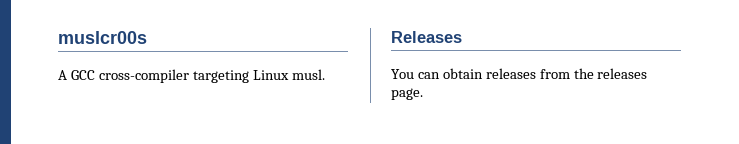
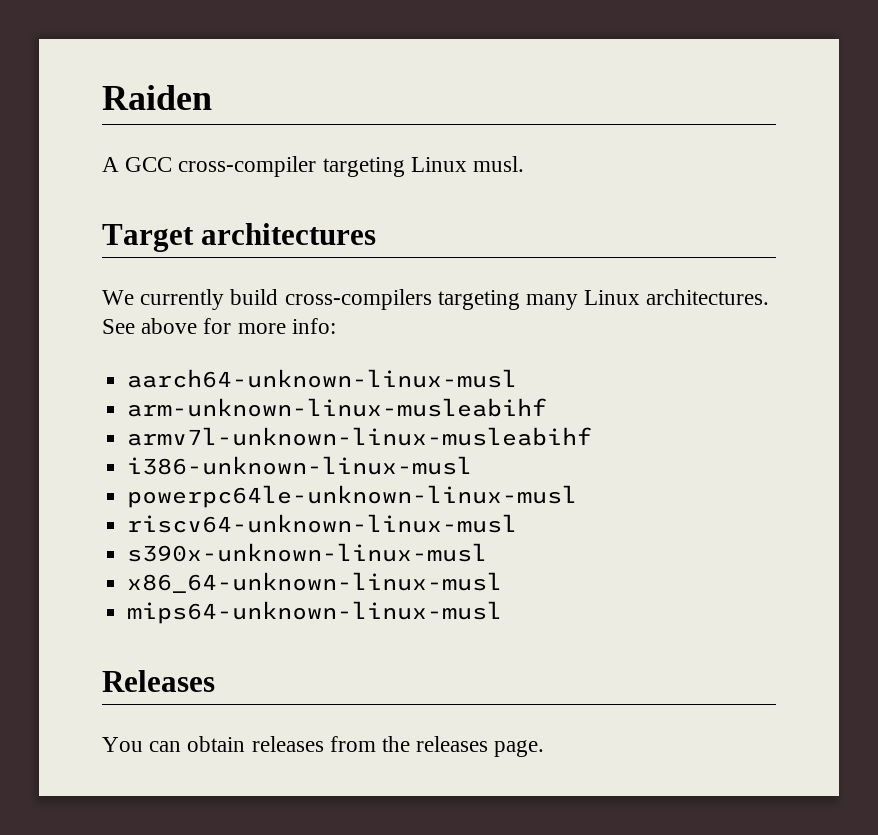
- muslcr00s
+ Raiden
+ Target architectures
+ We currently build cross-compilers targeting many Linux architectures. See above for more info:
+ aarch64-unknown-linux-musl
+ arm-unknown-linux-musleabihf
+ armv7l-unknown-linux-musleabihf
+ i386-unknown-linux-musl
+ powerpc64le-unknown-linux-musl
+ riscv64-unknown-linux-musl
+ s390x-unknown-linux-musl
+ x86_64-unknown-linux-musl
+ mips64-unknown-linux-musl

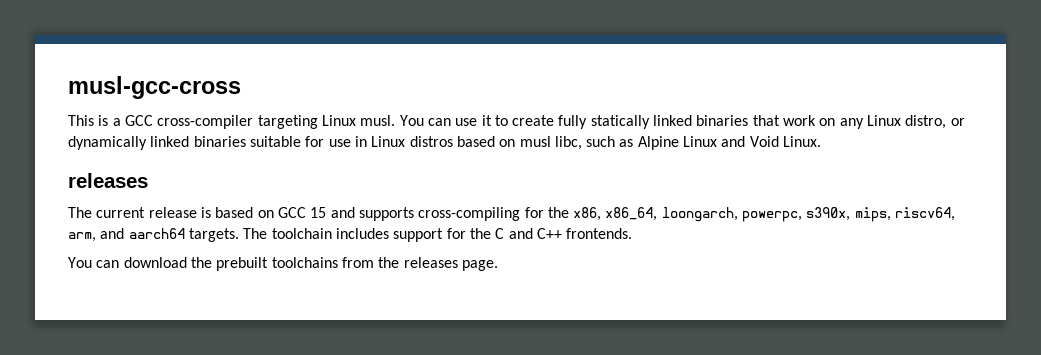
- Raiden
- A GCC cross-compiler targeting Linux musl.
- Target architectures
- We currently build cross-compilers targeting many Linux architectures. See above for more info:
- aarch64-unknown-linux-musl
- arm-unknown-linux-musleabihf
- armv7l-unknown-linux-musleabihf
- i386-unknown-linux-musl
- powerpc64le-unknown-linux-musl
- riscv64-unknown-linux-musl
- s390x-unknown-linux-musl
- x86_64-unknown-linux-musl
- mips64-unknown-linux-musl
- Releases
- You can obtain releases from the releases page.
+ musl-gcc-cross
+ This is a GCC cross-compiler targeting Linux musl. You can use it to create fully statically linked binaries that work on any Linux distro, or dynamically linked binaries suitable for use in Linux distros based on musl libc, such as Alpine Linux and Void Linux.
+ releases
+ The current release is based on GCC 15 and supports cross-compiling for the x86, x86_64, loongarch, powerpc, s390x, mips, riscv64, arm, and aarch64 targets. The toolchain includes support for the C and C++ frontends.
+ You can download the prebuilt toolchains from the releases page.

